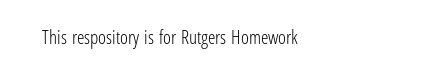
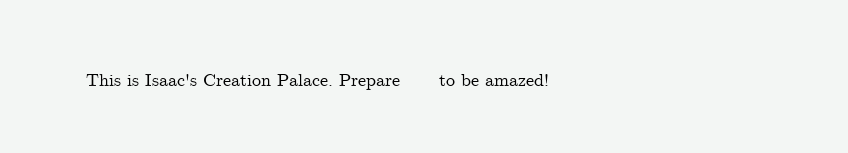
- This respository is for Rutgers Homework
+ This is Isaac's Creation Palace. Prepare to be amazed!

